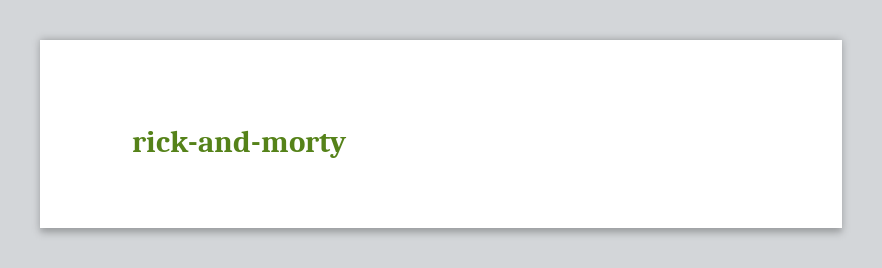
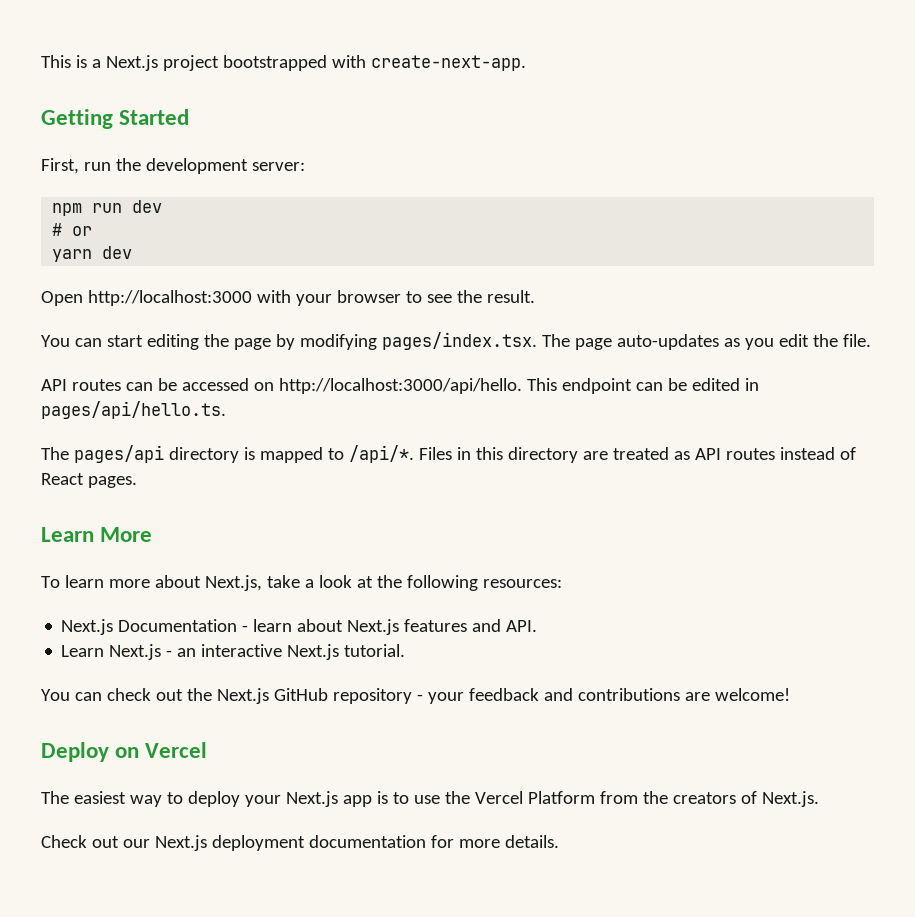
- rick-and-morty
+ This is a Next.js project bootstrapped with create-next-app.
+ Getting Started
+ First, run the development server:
+ npm run dev
+ # or
+ yarn dev
+ Open http://localhost:3000 with your browser to see the result.
+ You can start editing the page by modifying pages/index.tsx. The page auto-updates as you edit the file.
+ API routes can be accessed on http://localhost:3000/api/hello. This endpoint can be edited in pages/api/hello.ts.
+ The pages/api directory is mapped to /api/*. Files in this directory are treated as API routes instead of React pages.
+ Learn More
+ To learn more about Next.js, take a look at the following resources:
+ Next.js Documentation - learn about Next.js features and API.
+ Learn Next.js - an interactive Next.js tutorial.
+ You can check out the Next.js GitHub repository - your feedback and contributions are welcome!
+ Deploy on Vercel
+ The easiest way to deploy your Next.js app is to use the Vercel Platform from the creators of Next.js.
+ Check out our Next.js deployment documentation for more details.

